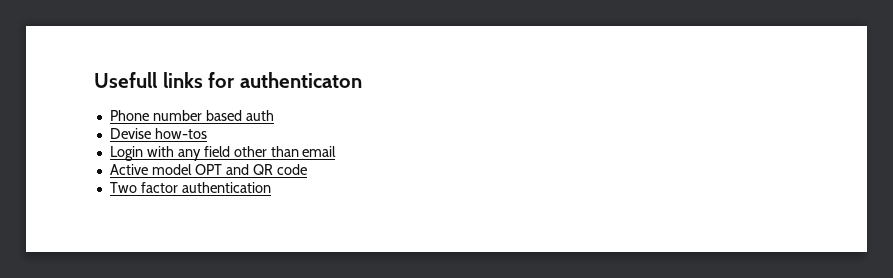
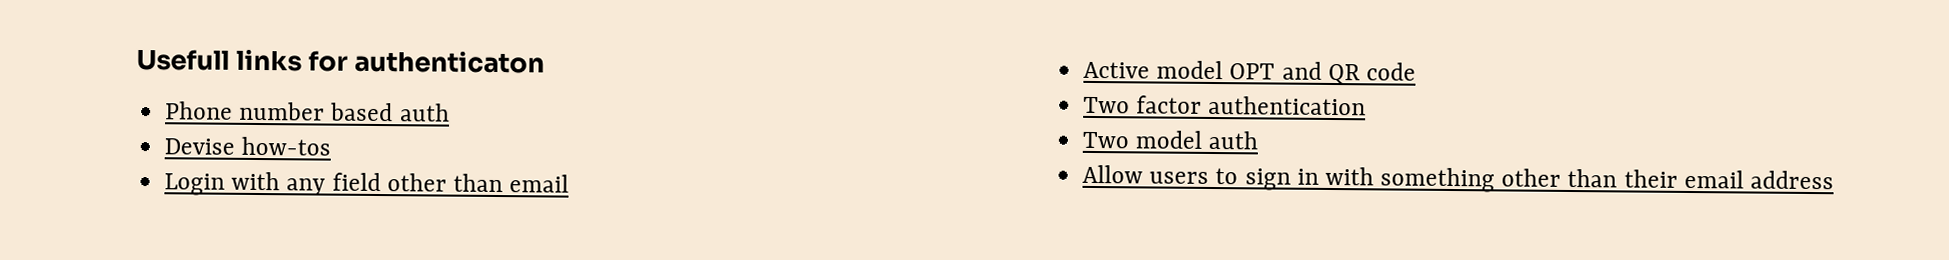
+ Two model auth
+ Allow users to sign in with something other than their email address

